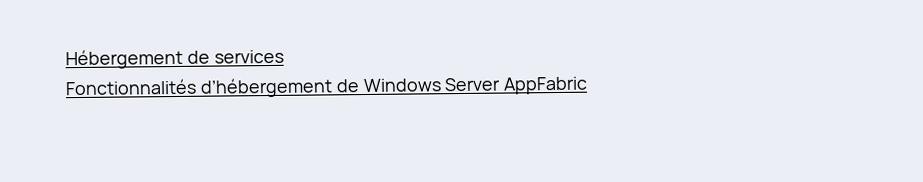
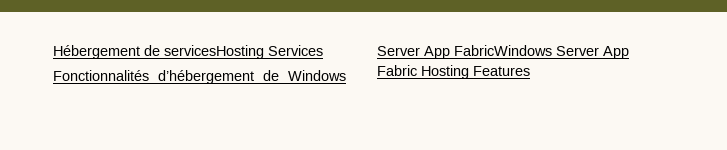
- Hébergement de services
+ Hébergement de servicesHosting Services
- Fonctionnalités d’hébergement de Windows Server AppFabric
+ Fonctionnalités d’hébergement de Windows Server App FabricWindows Server App Fabric Hosting Features

